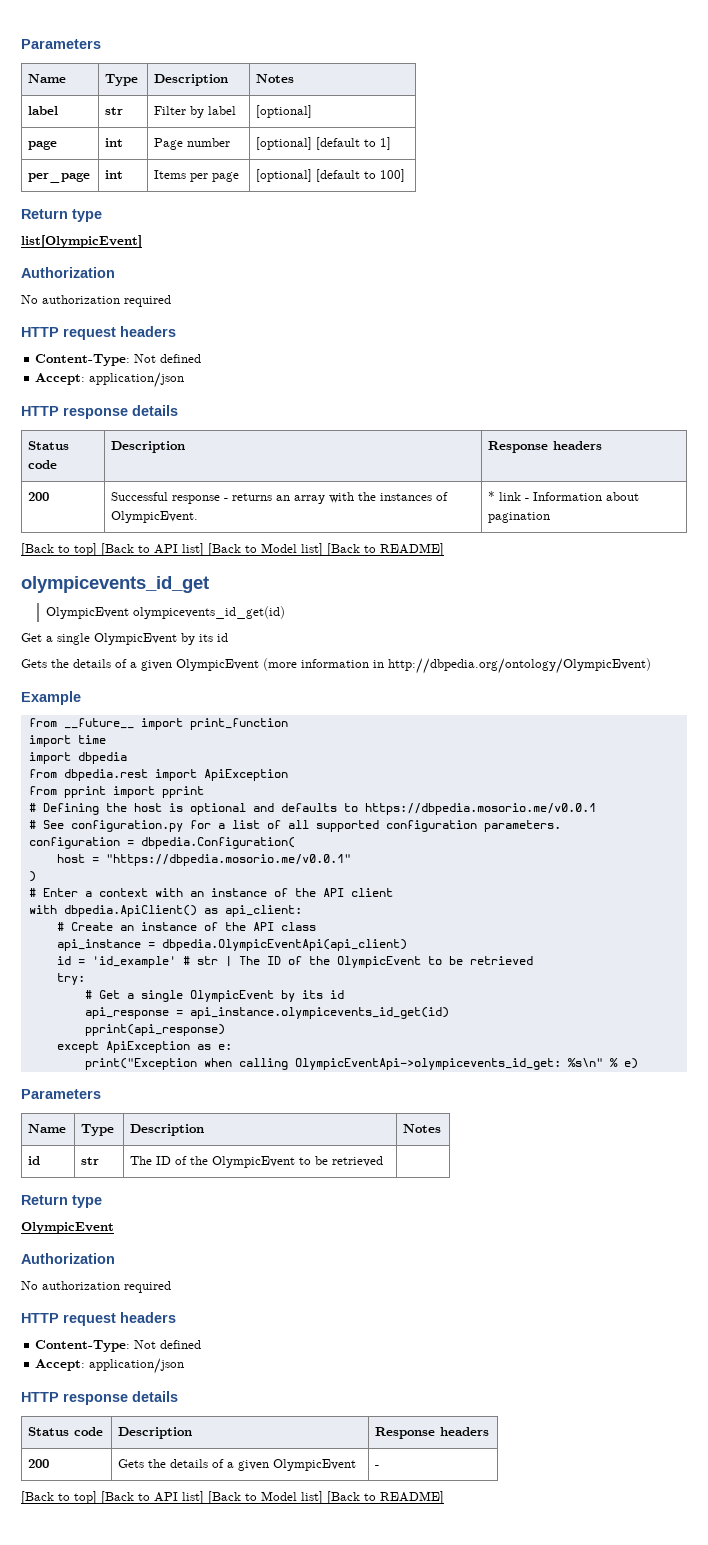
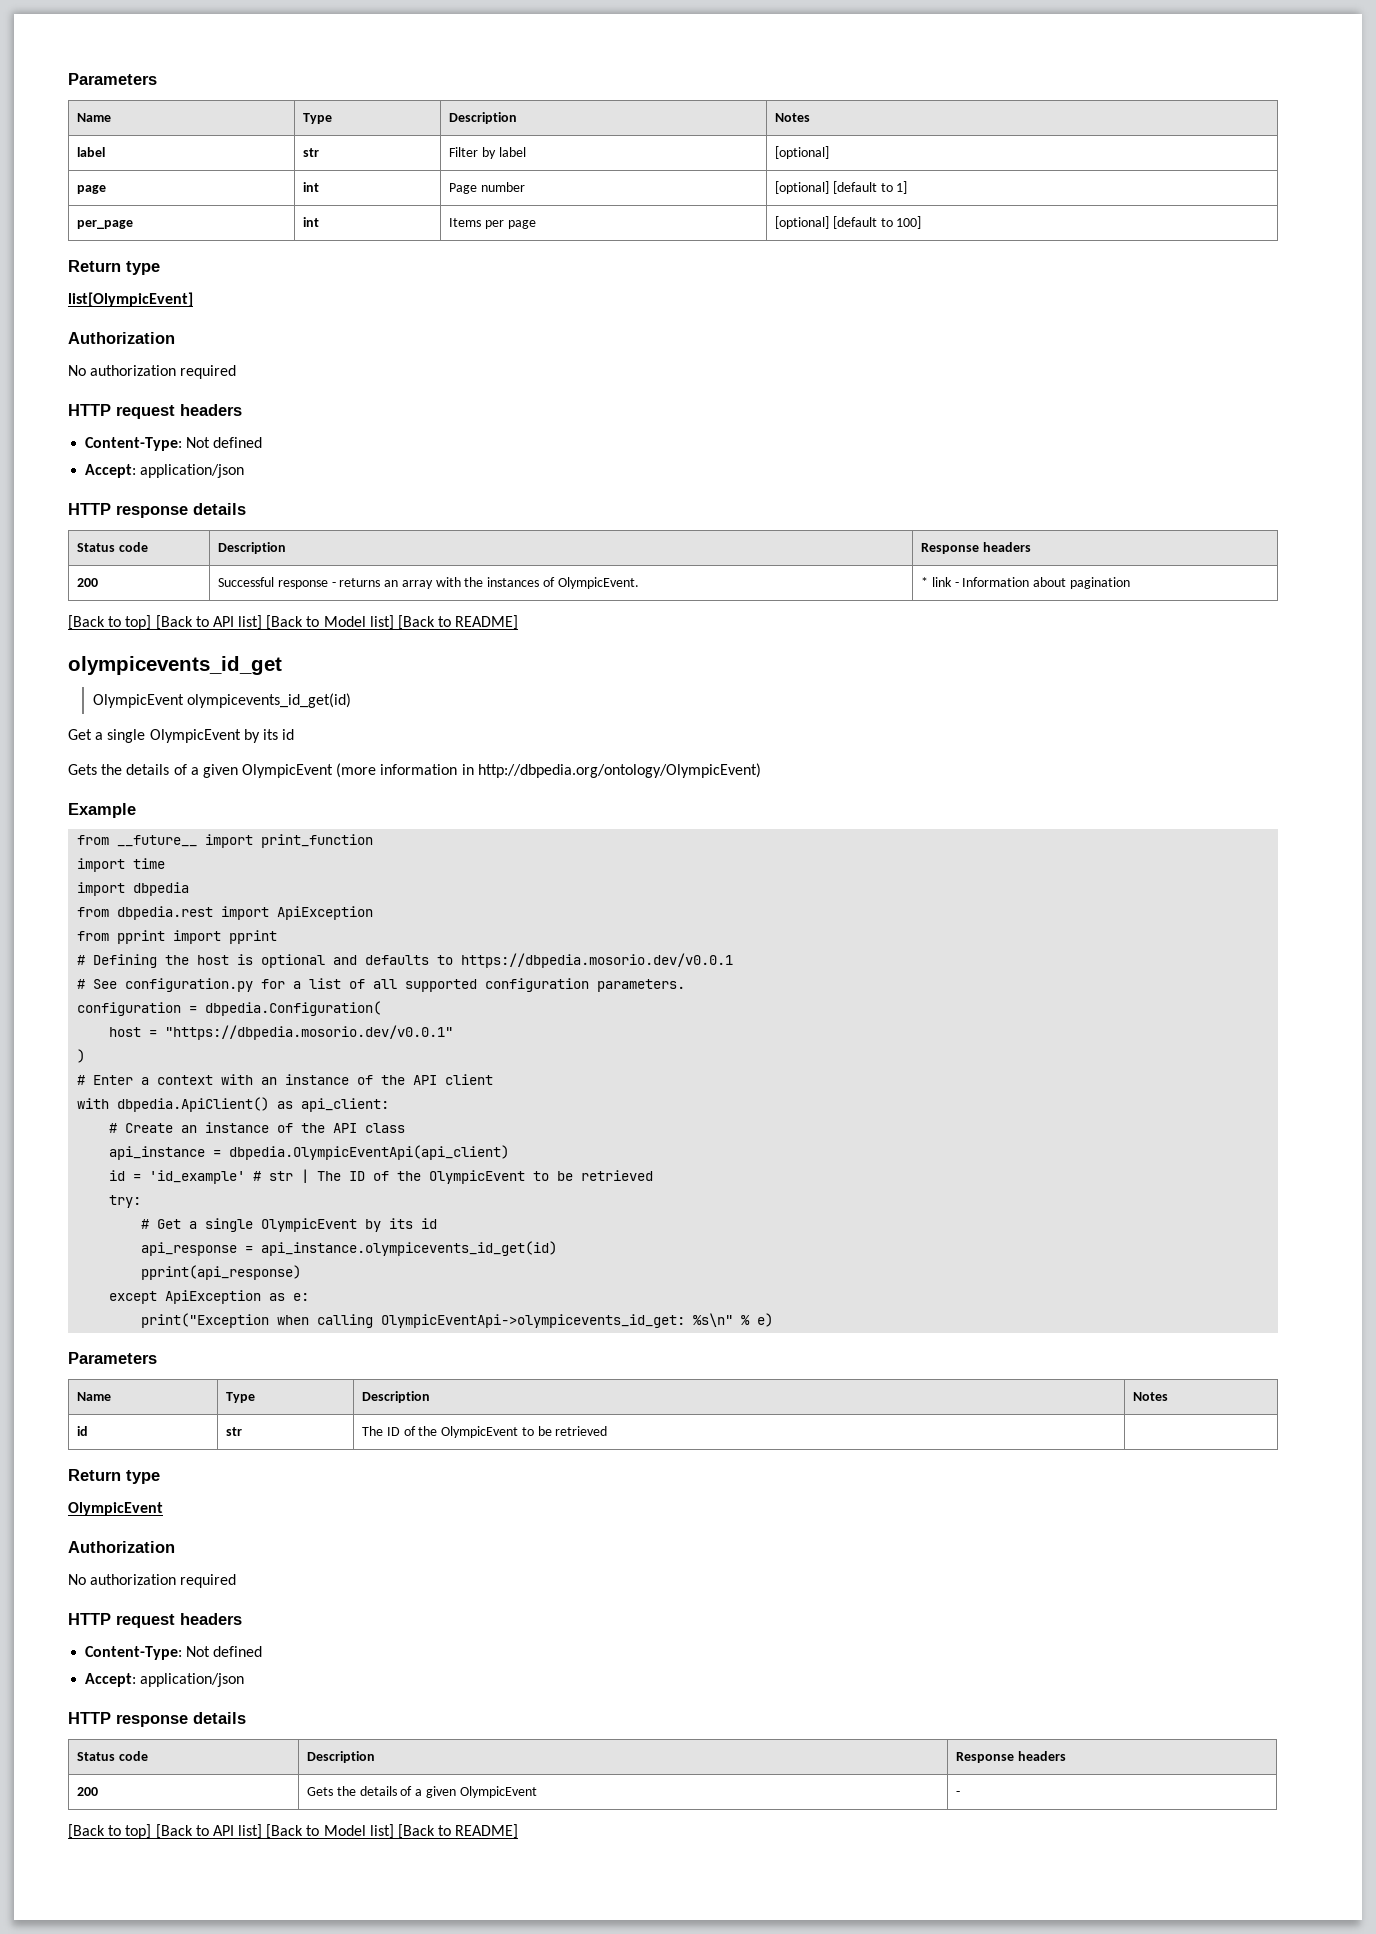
- # Defining the host is optional and defaults to https://dbpedia.mosorio.me/v0.0.1
+ # Defining the host is optional and defaults to https://dbpedia.mosorio.dev/v0.0.1
- host = "https://dbpedia.mosorio.me/v0.0.1"
+ host = "https://dbpedia.mosorio.dev/v0.0.1"

